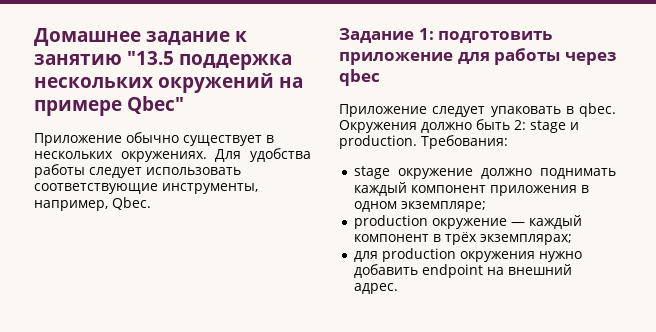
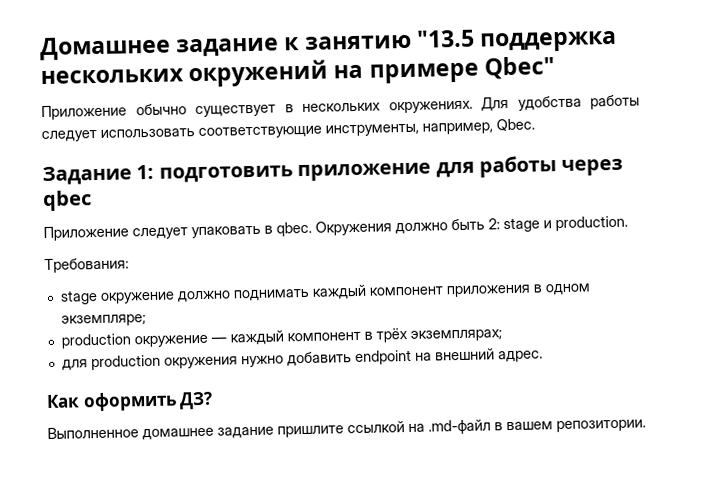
- Окружения должно быть 2: stage и production. Требования:
+ Окружения должно быть 2: stage и production.
+ Требования:
+ Как оформить ДЗ?
+ Выполненное домашнее задание пришлите ссылкой на .md-файл в вашем репозитории.

